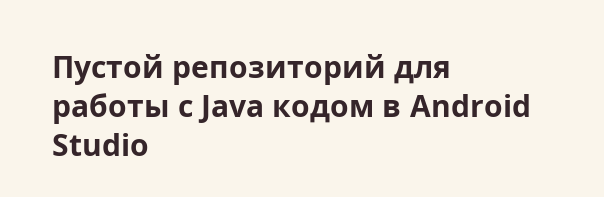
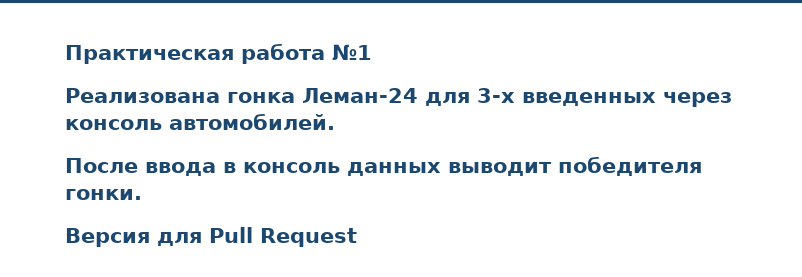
- Пустой репозиторий для работы с Java кодом в Android Studio
+ Практическая работа №1
+ Реализована гонка Леман-24 для 3-х введенных через консоль автомобилей.
+ После ввода в консоль данных выводит победителя гонки.
+ Версия для Pull Request

